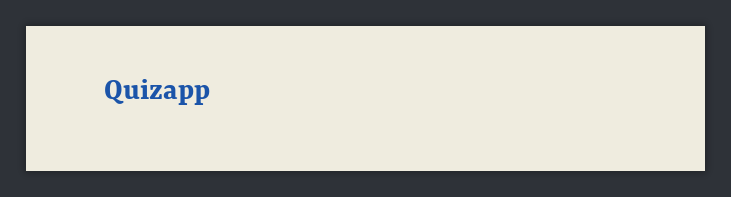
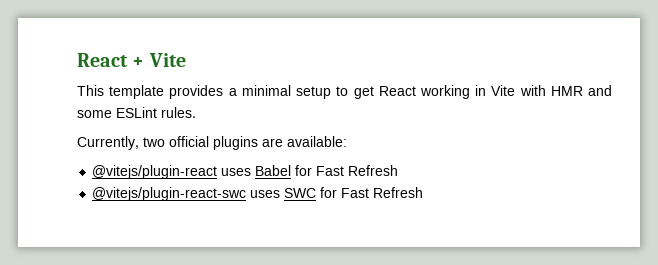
- Quizapp
+ React + Vite
+ This template provides a minimal setup to get React working in Vite with HMR and some ESLint rules.
+ Currently, two official plugins are available:
+ @vitejs/plugin-react uses Babel for Fast Refresh
+ @vitejs/plugin-react-swc uses SWC for Fast Refresh

